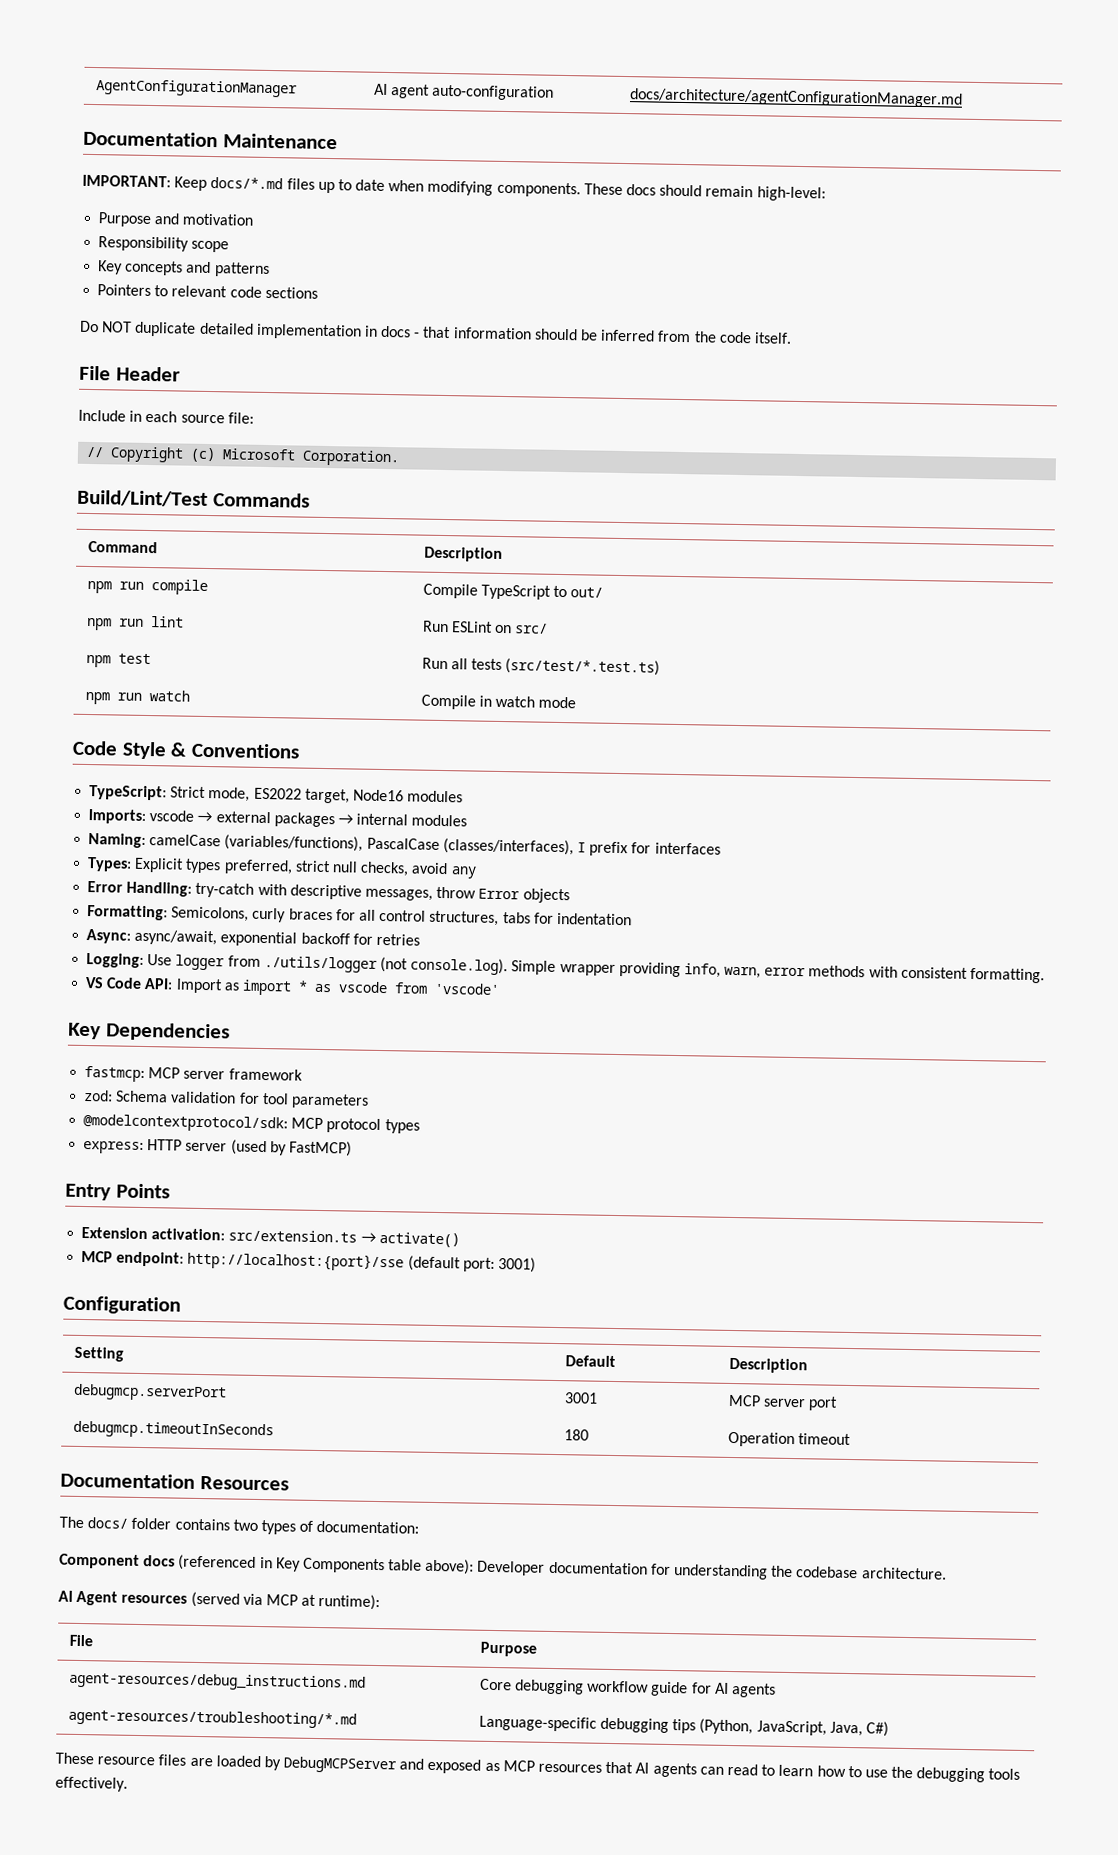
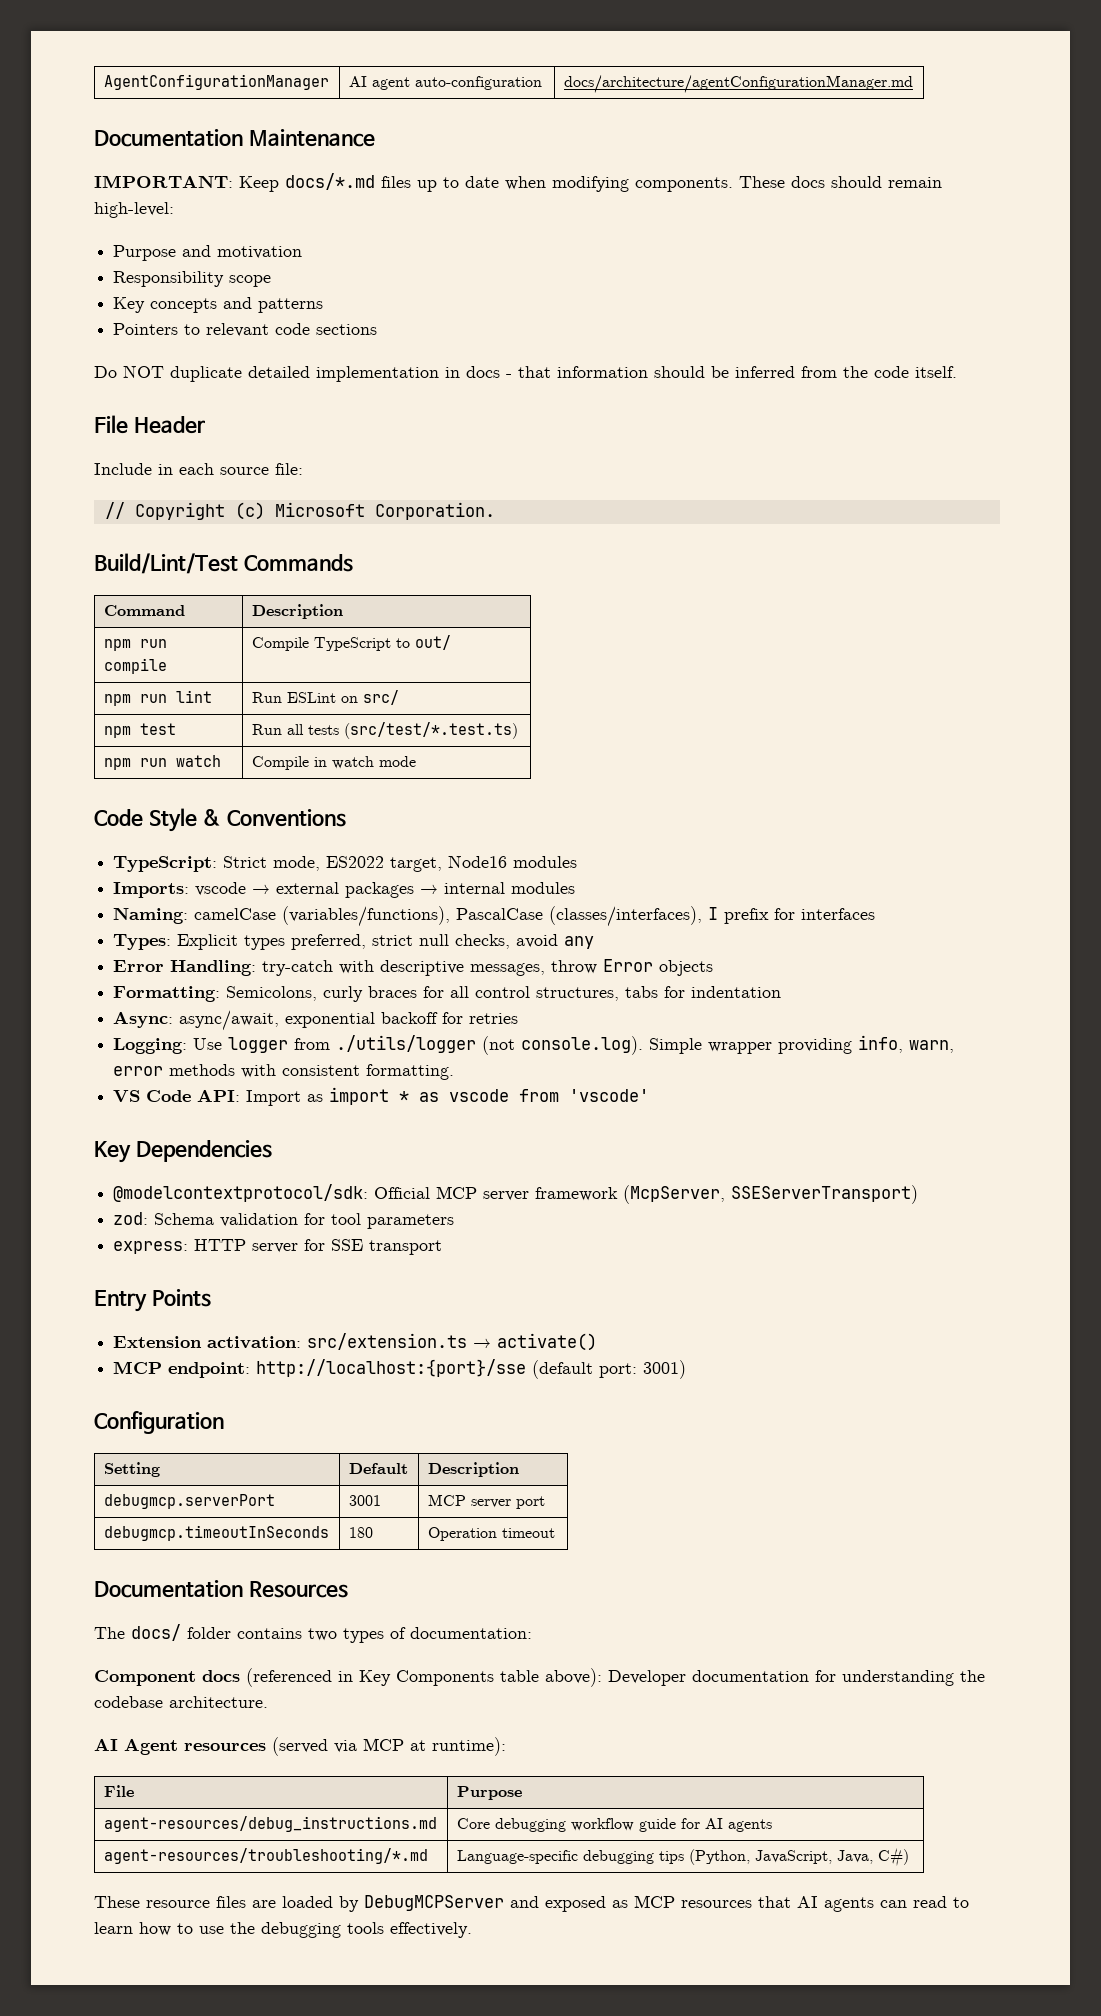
- fastmcp: MCP server framework
+ @modelcontextprotocol/sdk: Official MCP server framework (McpServer, SSEServerTransport)
- @modelcontextprotocol/sdk: MCP protocol types
- express: HTTP server (used by FastMCP)
+ express: HTTP server for SSE transport

